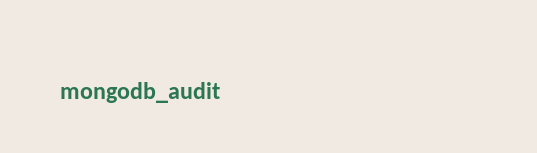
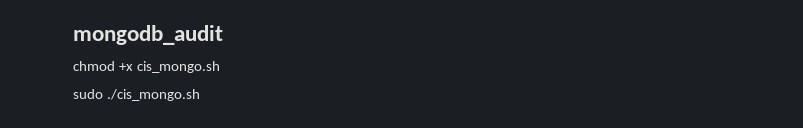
+ chmod +x cis_mongo.sh
+ sudo ./cis_mongo.sh

